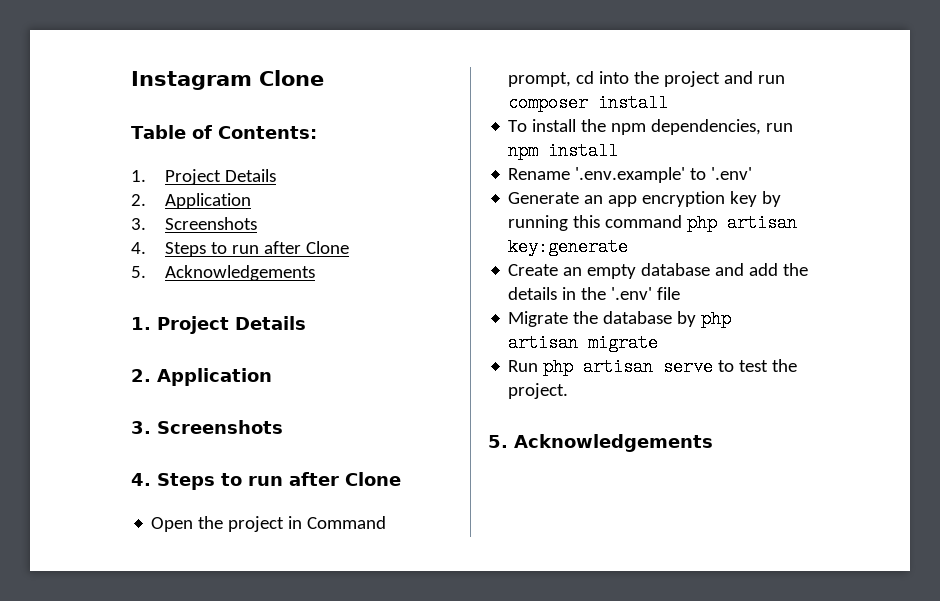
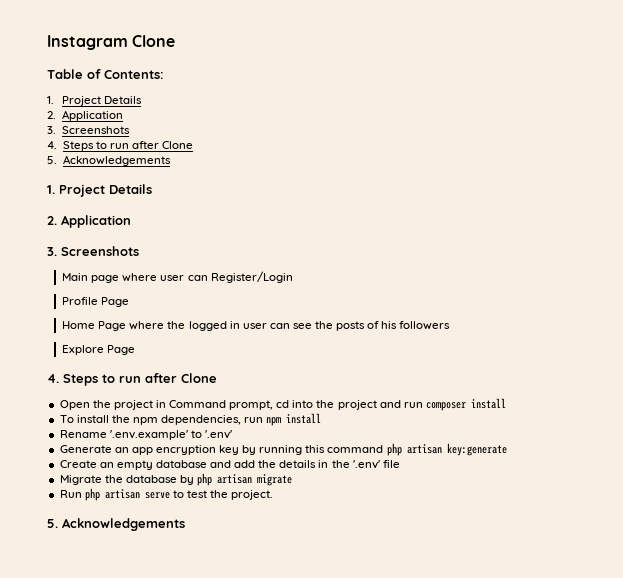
+ Main page where user can Register/Login
+ Profile Page
+ Home Page where the logged in user can see the posts of his followers
+ Explore Page

